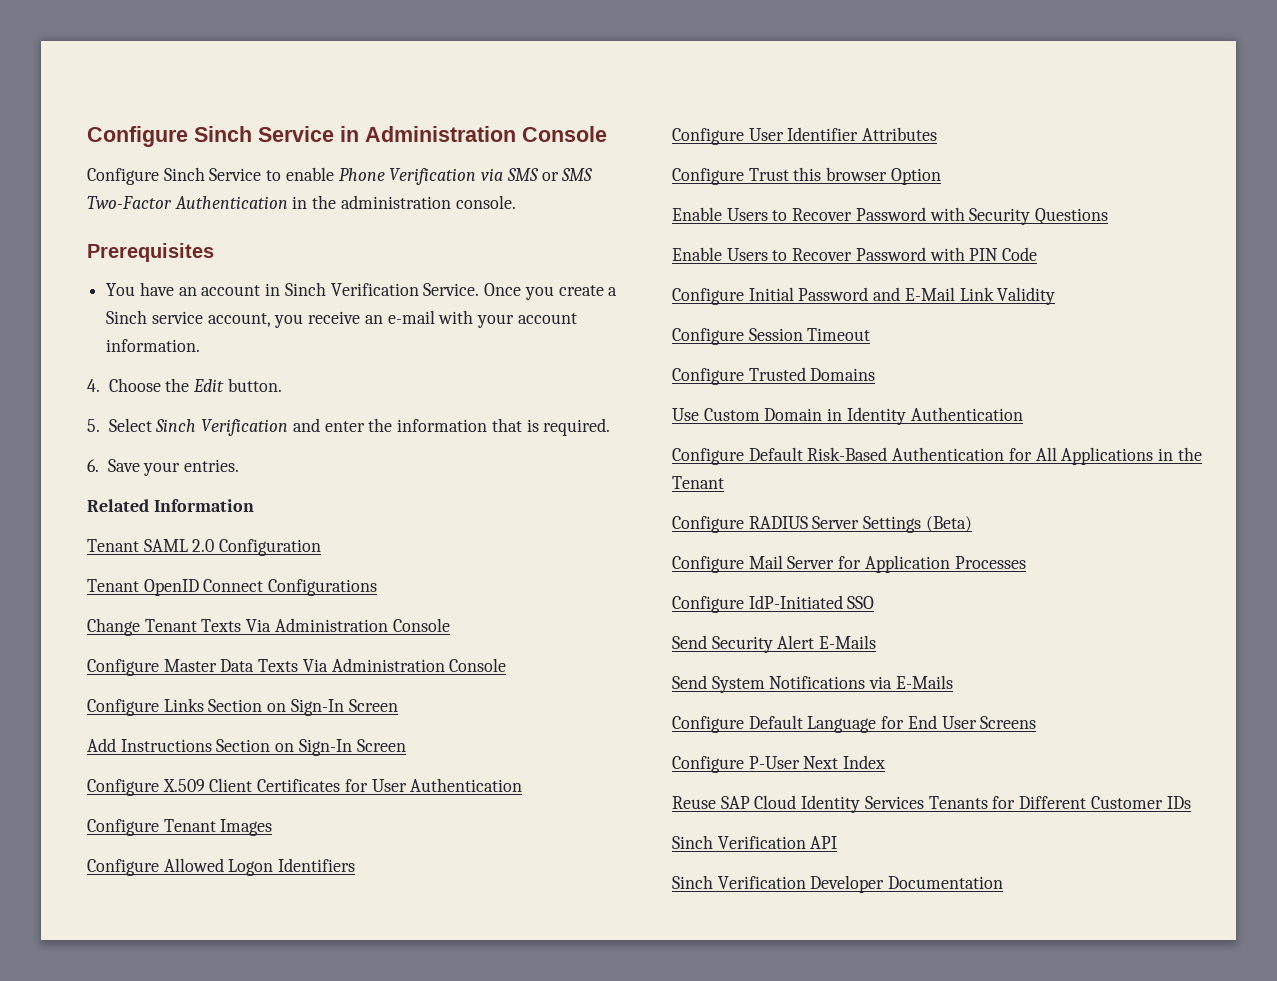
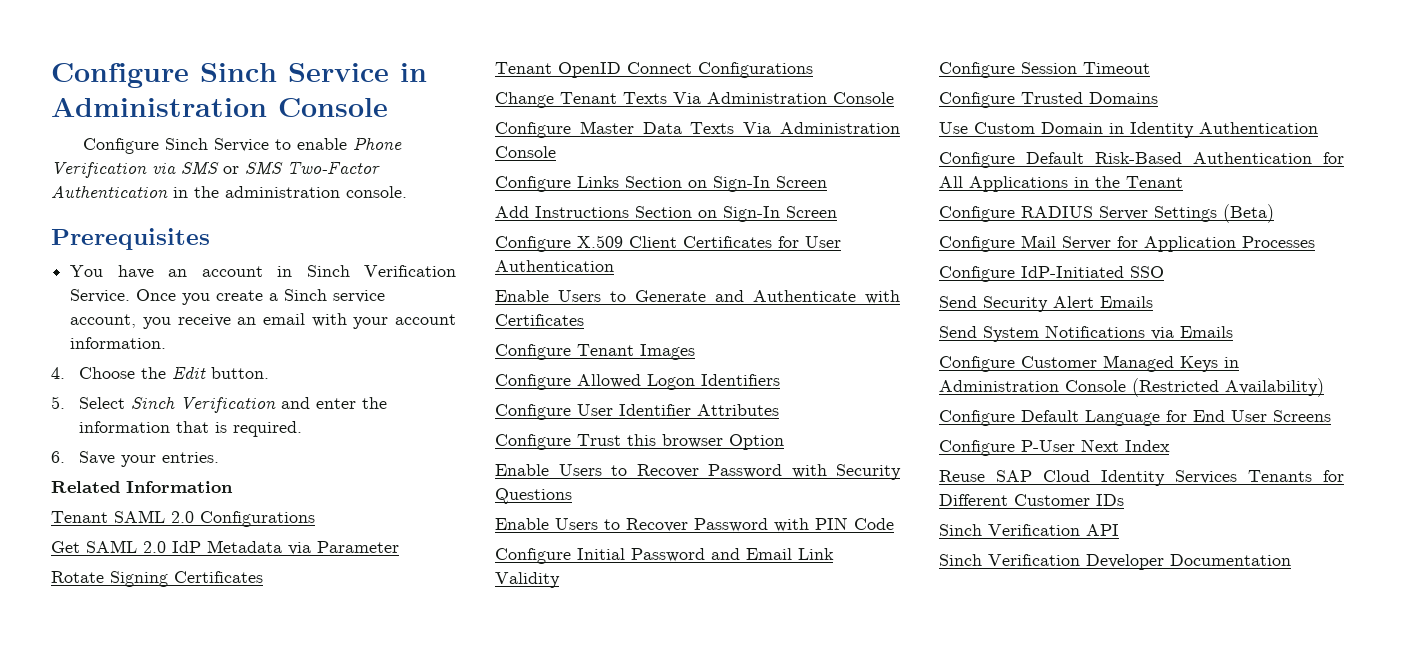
- Once you create a Sinch service account, you receive an e-mail with your account information.
+ Once you create a Sinch service account, you receive an email with your account information.
- Tenant SAML 2.0 Configuration
+ Tenant SAML 2.0 Configurations
+ Get SAML 2.0 IdP Metadata via Parameter
+ Rotate Signing Certificates
+ Enable Users to Generate and Authenticate with Certificates
- Configure Initial Password and E-Mail Link Validity
+ Configure Initial Password and Email Link Validity
- Send Security Alert E-Mails
+ Send Security Alert Emails
- Send System Notifications via E-Mails
+ Send System Notifications via Emails
+ Configure Customer Managed Keys in Administration Console (Restricted Availability)

